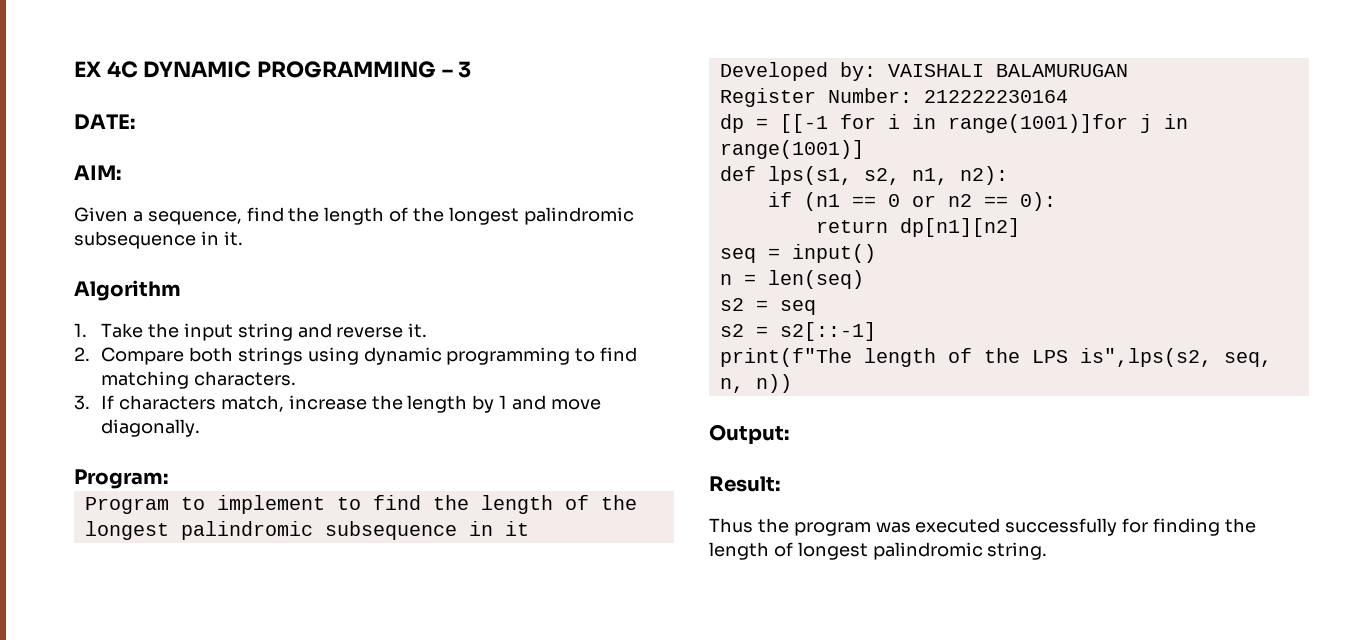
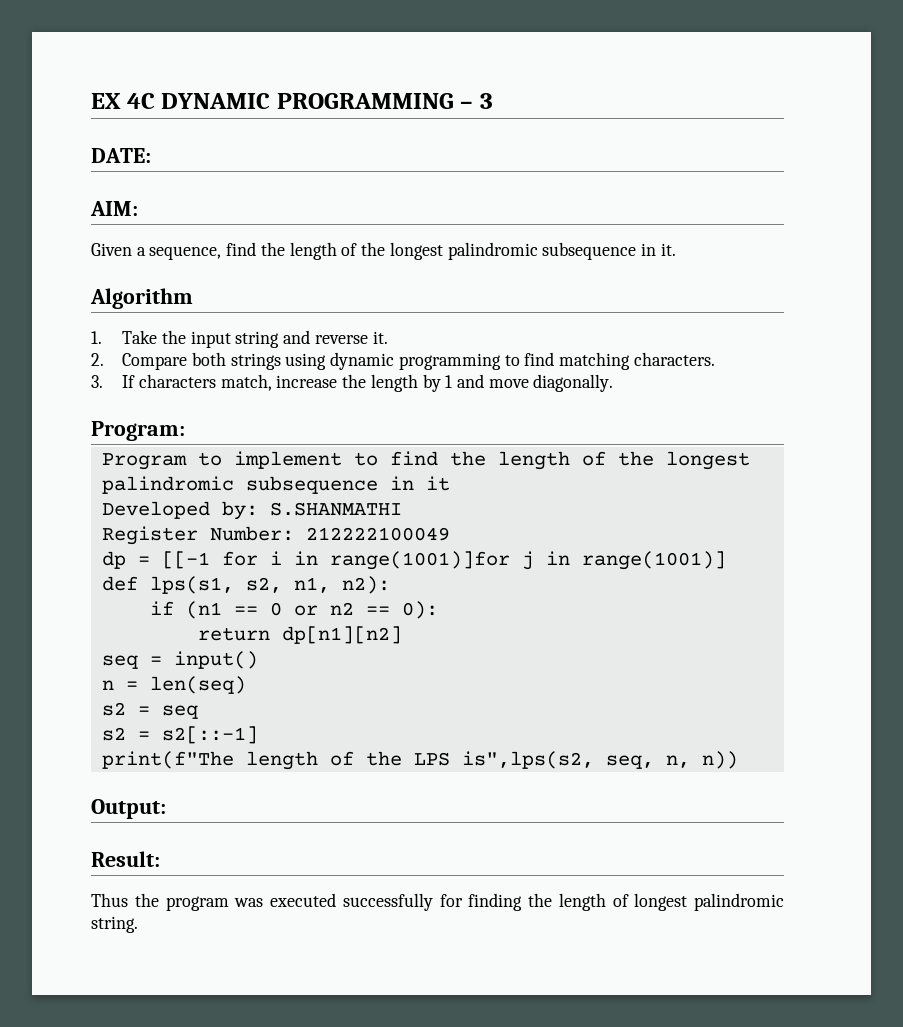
- Developed by: VAISHALI BALAMURUGAN
+ Developed by: S.SHANMATHI
- Register Number: 212222230164
+ Register Number: 212222100049

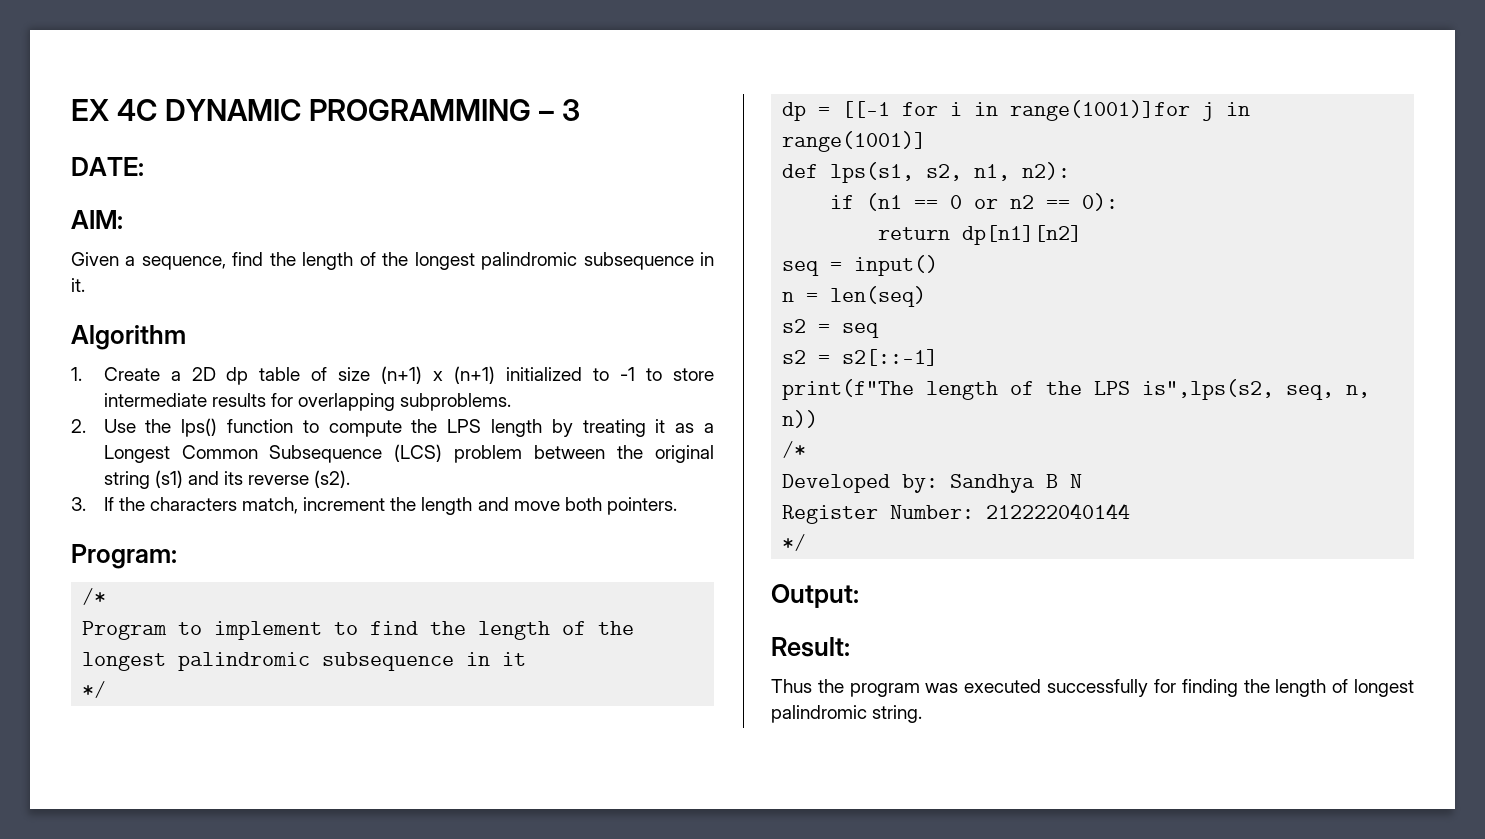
- 1. Take the input string and reverse it.
- 2. Compare both strings using dynamic programming to find matching characters.
+ 1. Create a 2D dp table of size (n+1) x (n+1) initialized to -1 to store intermediate results for overlapping subproblems.
+ 2. Use the lps() function to compute the LPS length by treating it as a Longest Common Subsequence (LCS) problem between the original string (s1) and its reverse (s2).
- 3. If characters match, increase the length by 1 and move diagonally.
+ 3. If the characters match, increment the length and move both pointers.
  Program:
+ /*
  Program to implement to find the length of the longest palindromic subsequence in it
- Developed by: S.SHANMATHI
- Register Number: 212222100049
+ */
  print(f"The length of the LPS is",lps(s2, seq, n, n))
+ /*
+ Developed by: Sandhya B N
+ Register Number: 212222040144
+ */

